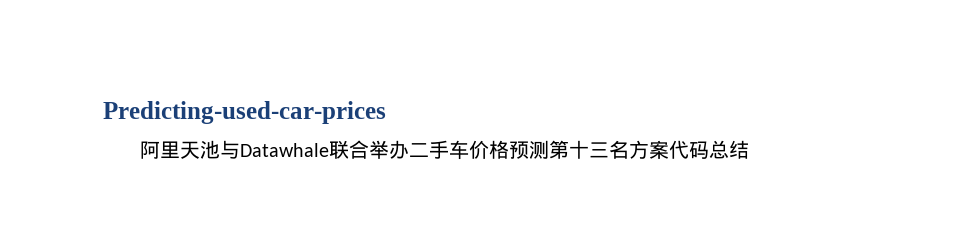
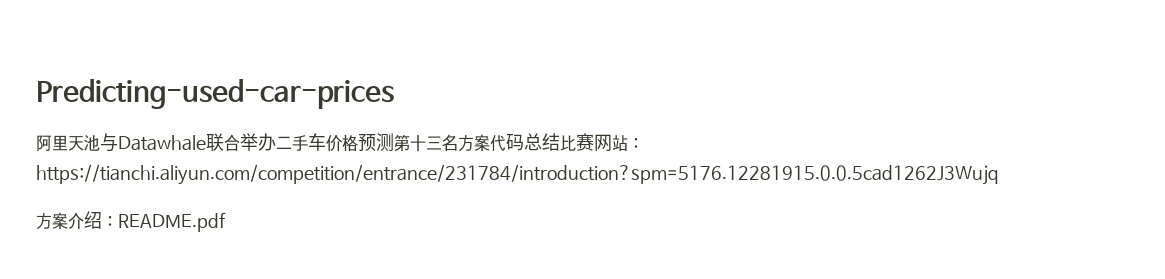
- 阿里天池与Datawhale联合举办二手车价格预测第十三名方案代码总结
+ 阿里天池与Datawhale联合举办二手车价格预测第十三名方案代码总结比赛网站：https://tianchi.aliyun.com/competition/entrance/231784/introduction?spm=5176.12281915.0.0.5cad1262J3Wujq
+ 方案介绍：README.pdf

